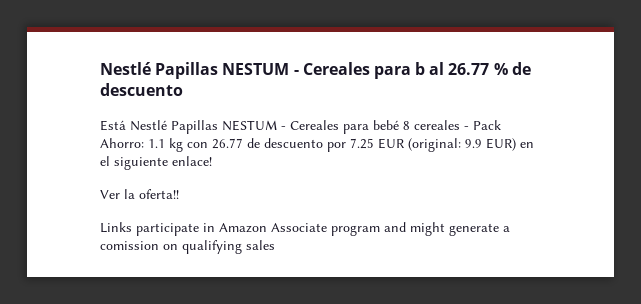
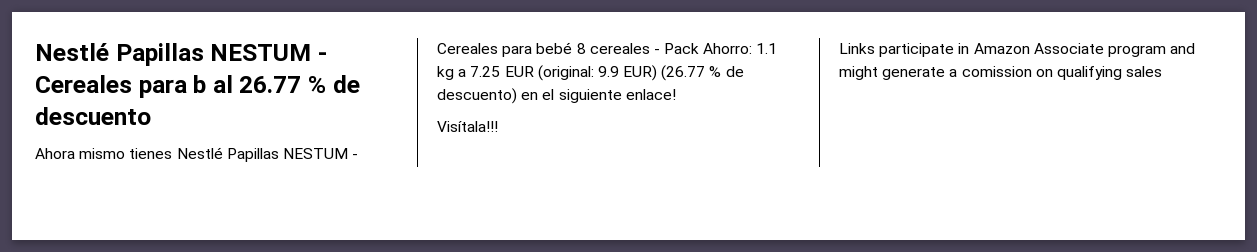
- Está Nestlé Papillas NESTUM - Cereales para bebé 8 cereales - Pack Ahorro: 1.1 kg con 26.77 de descuento por 7.25 EUR (original: 9.9 EUR) en el siguiente enlace!
+ Ahora mismo tienes Nestlé Papillas NESTUM - Cereales para bebé 8 cereales - Pack Ahorro: 1.1 kg a 7.25 EUR (original: 9.9 EUR) (26.77 % de descuento) en el siguiente enlace!
- Ver la oferta!!
+ Visítala!!!

